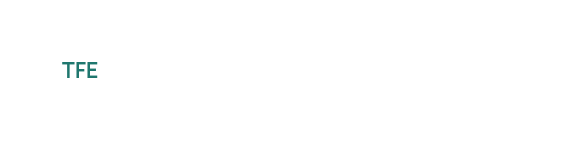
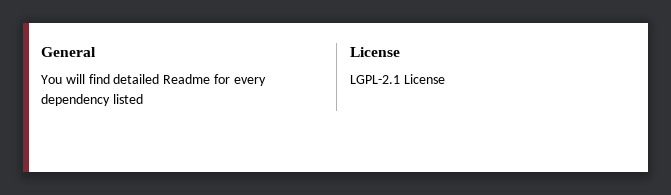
- TFE
+ General
+ You will find detailed Readme for every dependency listed
+ License
+ LGPL-2.1 License

